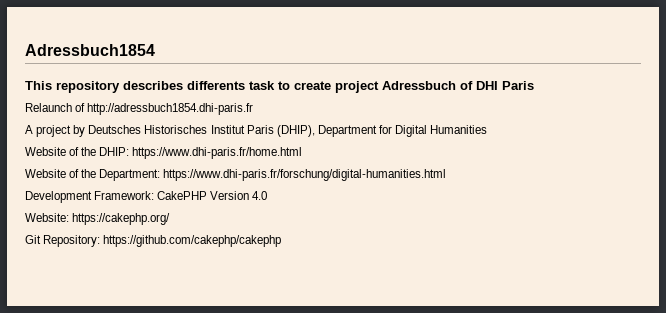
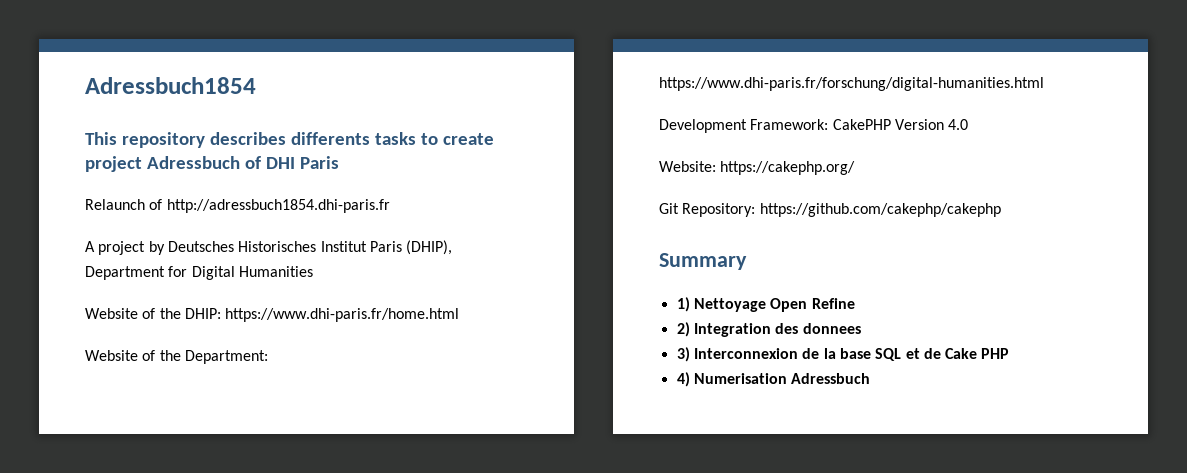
- This repository describes differents task to create project Adressbuch of DHI Paris
+ This repository describes differents tasks to create project Adressbuch of DHI Paris
+ Summary
+ 1) Nettoyage Open Refine
+ 2) Integration des donnees
+ 3) Interconnexion de la base SQL et de Cake PHP
+ 4) Numerisation Adressbuch

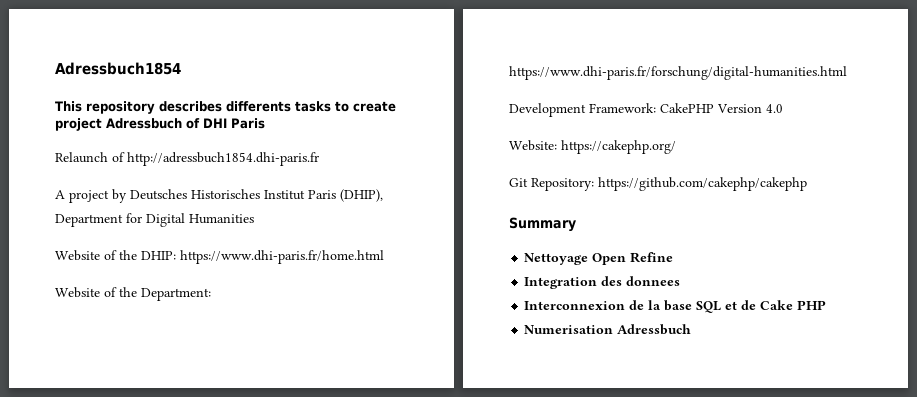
- 1) Nettoyage Open Refine
+ Nettoyage Open Refine
- 2) Integration des donnees
+ Integration des donnees
- 3) Interconnexion de la base SQL et de Cake PHP
+ Interconnexion de la base SQL et de Cake PHP
- 4) Numerisation Adressbuch
+ Numerisation Adressbuch

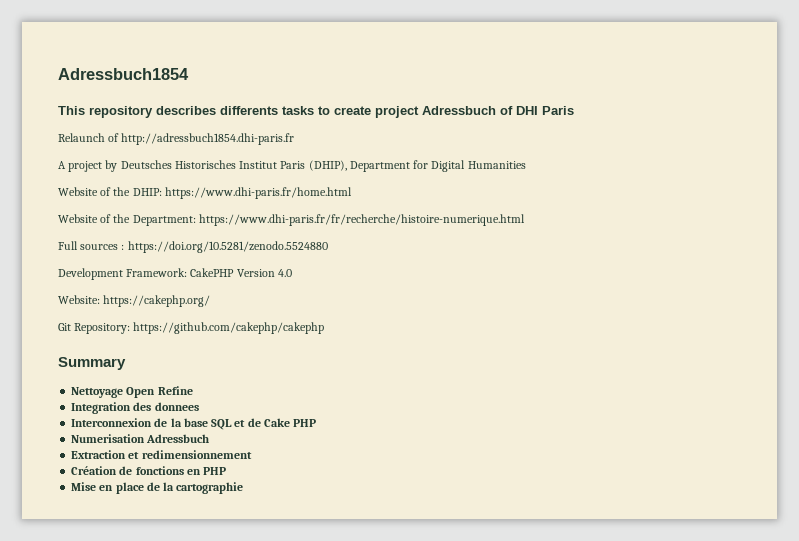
- Website of the Department: https://www.dhi-paris.fr/forschung/digital-humanities.html
+ Website of the Department: https://www.dhi-paris.fr/fr/recherche/histoire-numerique.html
+ Full sources : https://doi.org/10.5281/zenodo.5524880
+ Extraction et redimensionnement
+ Création de fonctions en PHP
+ Mise en place de la cartographie

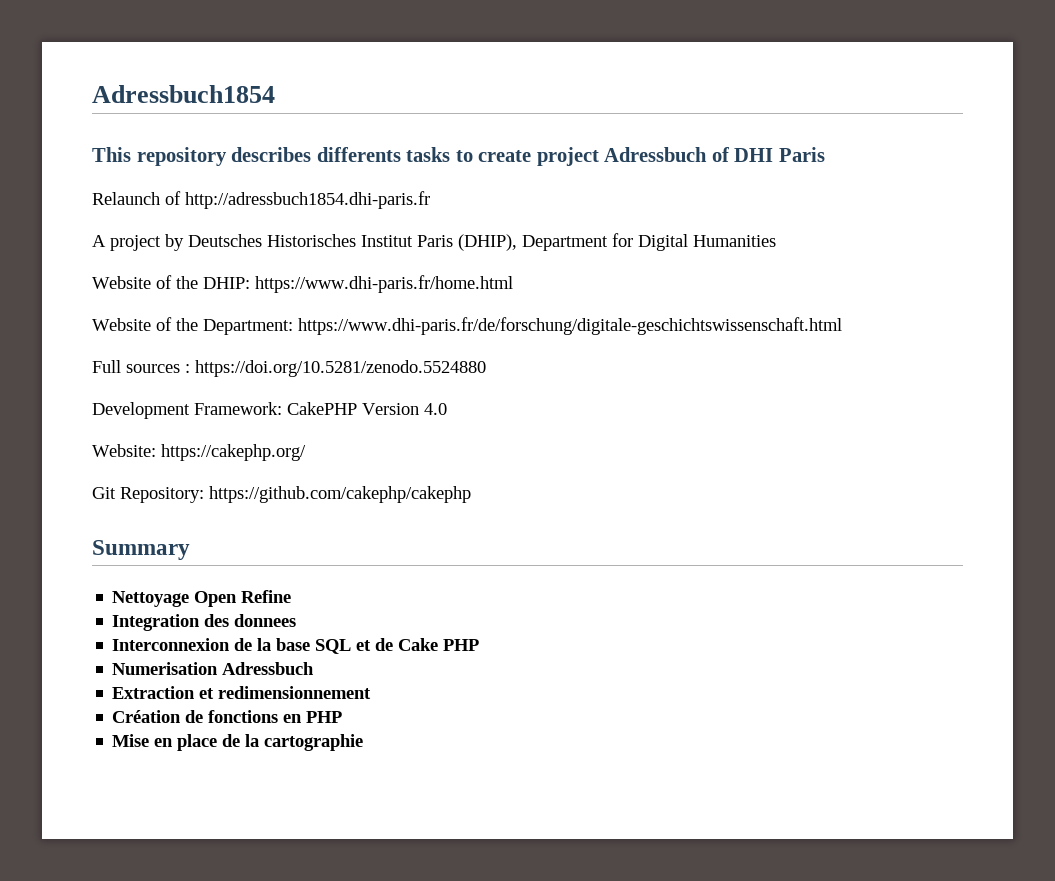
- Website of the Department: https://www.dhi-paris.fr/fr/recherche/histoire-numerique.html
+ Website of the Department: https://www.dhi-paris.fr/de/forschung/digitale-geschichtswissenschaft.html

